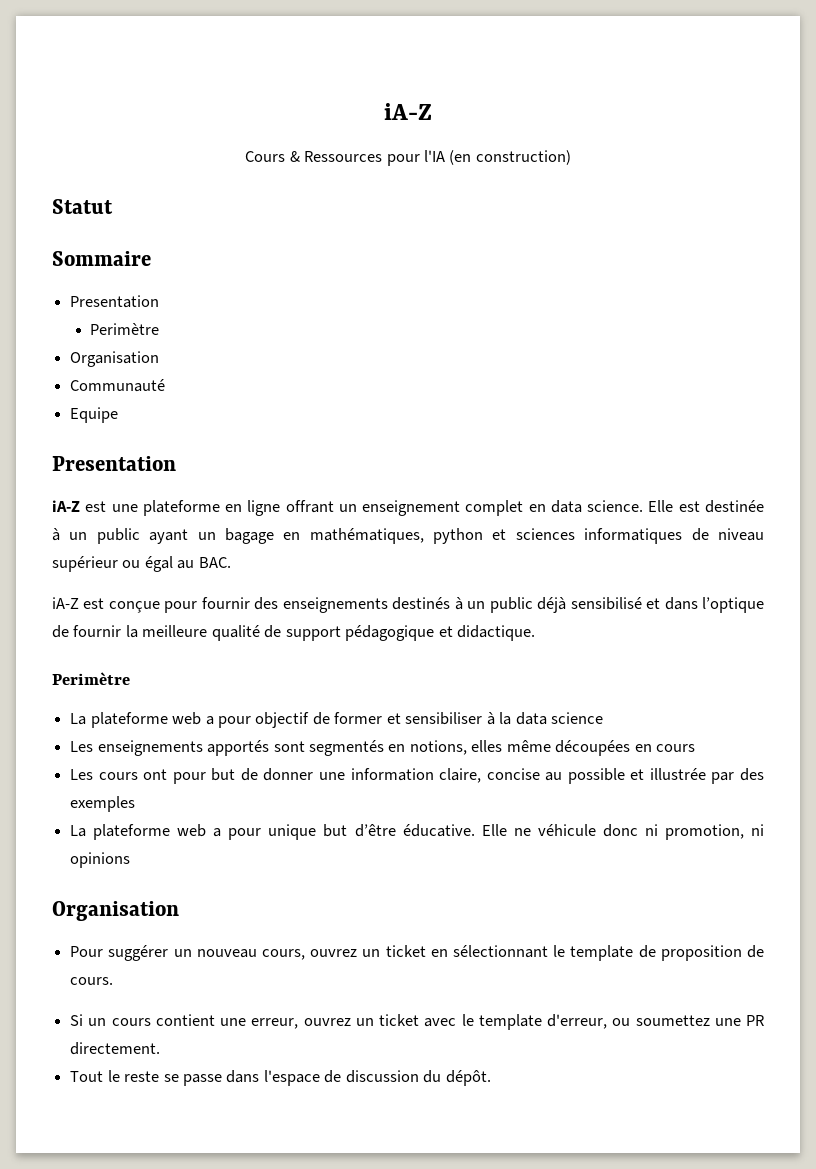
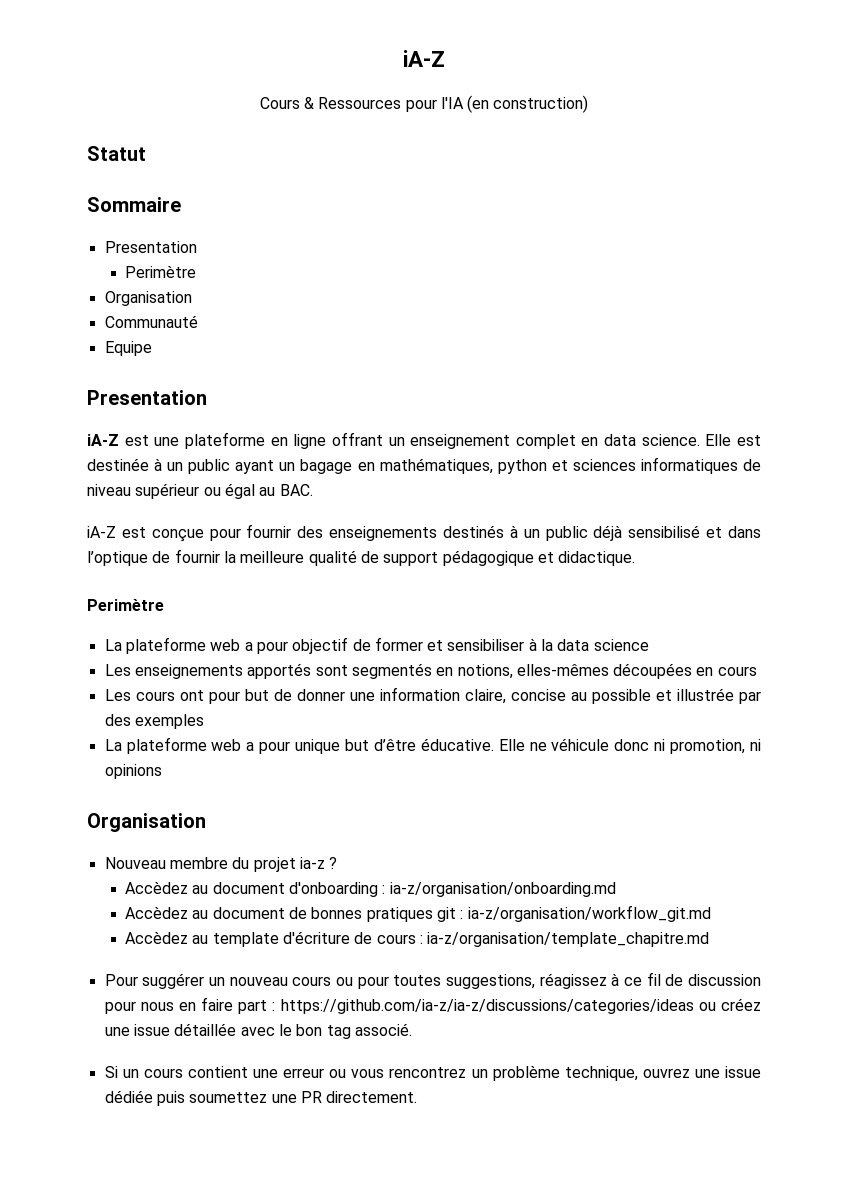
- Les enseignements apportés sont segmentés en notions, elles même découpées en cours
+ Les enseignements apportés sont segmentés en notions, elles-mêmes découpées en cours
- Pour suggérer un nouveau cours, ouvrez un ticket en sélectionnant le template de proposition de cours.
+ Nouveau membre du projet ia-z ?
+ Accèdez au document d'onboarding : ia-z/organisation/onboarding.md
+ Accèdez au document de bonnes pratiques git : ia-z/organisation/workflow_git.md
+ Accèdez au template d'écriture de cours : ia-z/organisation/template_chapitre.md
+ Pour suggérer un nouveau cours ou pour toutes suggestions, réagissez à ce fil de discussion pour nous en faire part : https://github.com/ia-z/ia-z/discussions/categories/ideas ou créez une issue détaillée avec le bon tag associé.
- Si un cours contient une erreur, ouvrez un ticket avec le template d'erreur, ou soumettez une PR directement.
- Tout le reste se passe dans l'espace de discussion du dépôt.
+ Si un cours contient une erreur ou vous rencontrez un problème technique, ouvrez une issue dédiée puis soumettez une PR directement.

